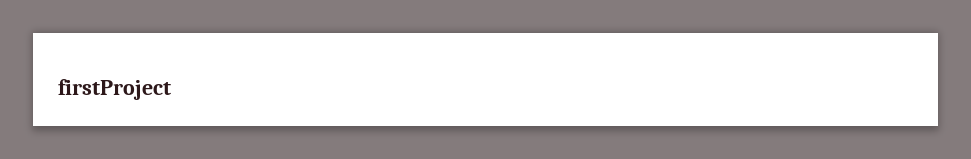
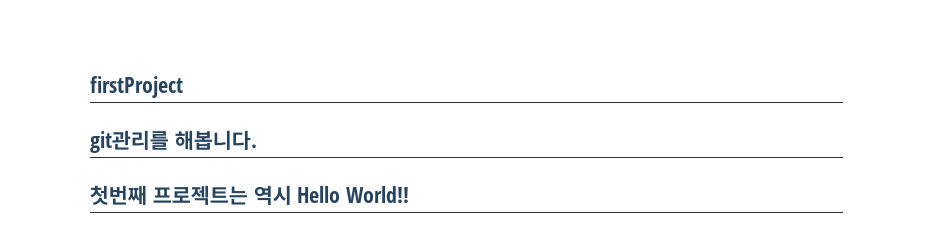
+ git관리를 해봅니다.
+ 첫번째 프로젝트는 역시 Hello World!!

